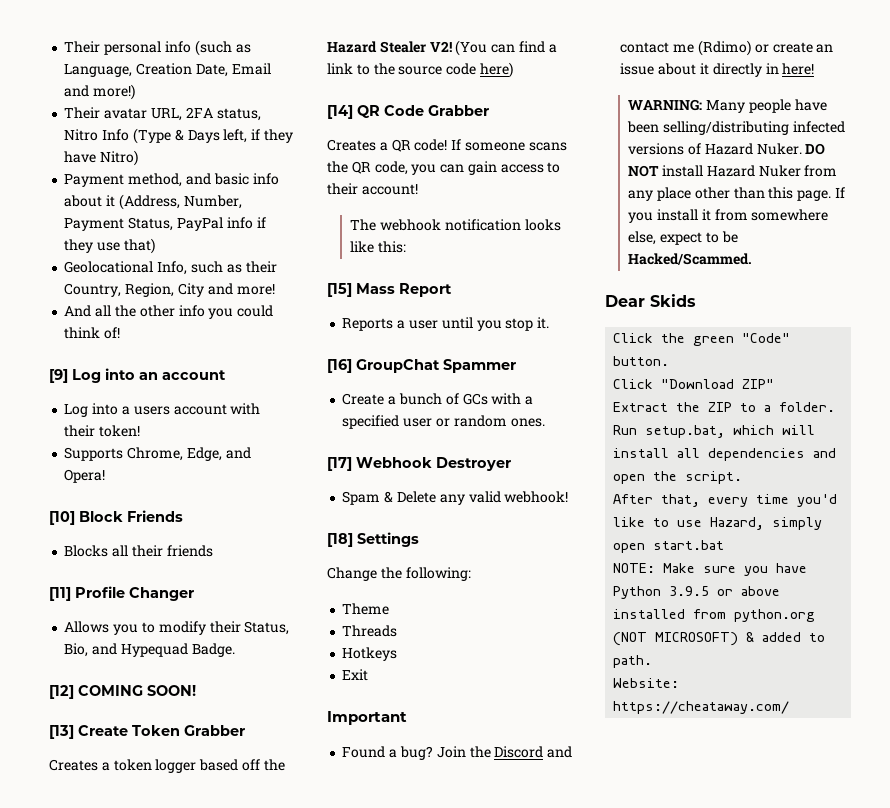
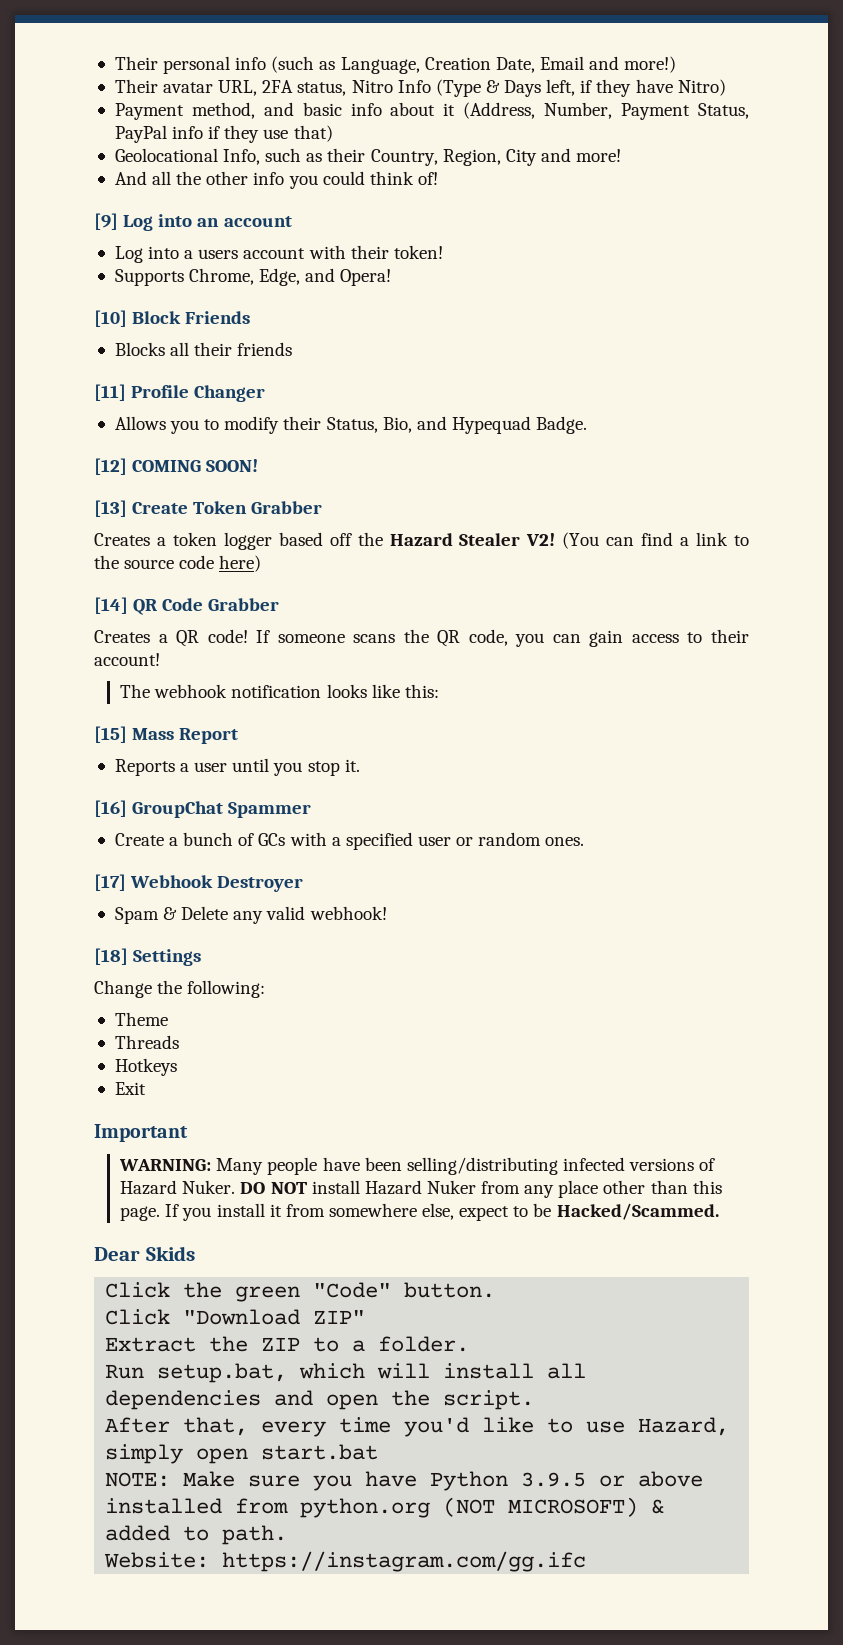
- Found a bug? Join the Discord and contact me (Rdimo) or create an issue about it directly in here!
- Website: https://cheataway.com/
+ Website: https://instagram.com/gg.ifc

